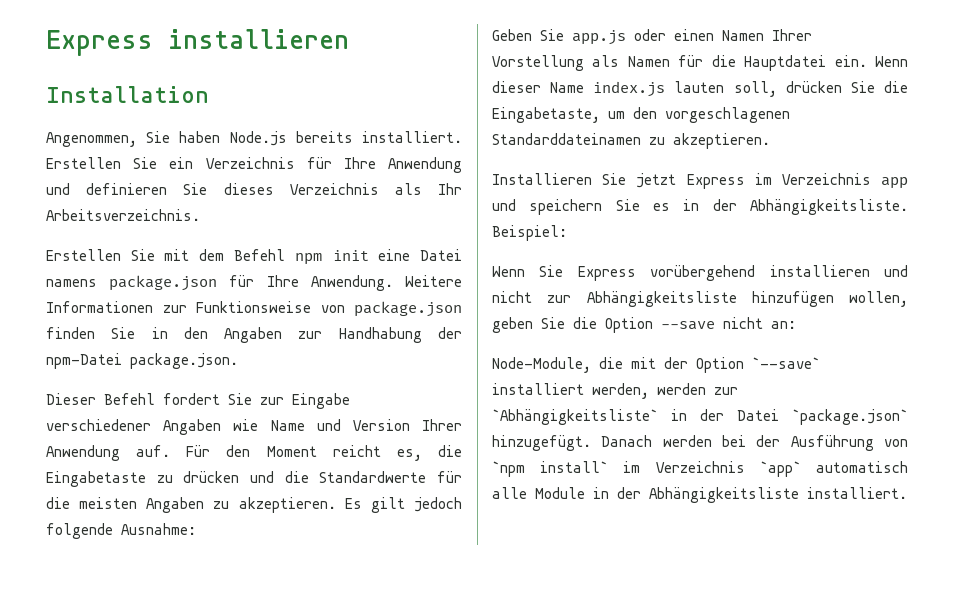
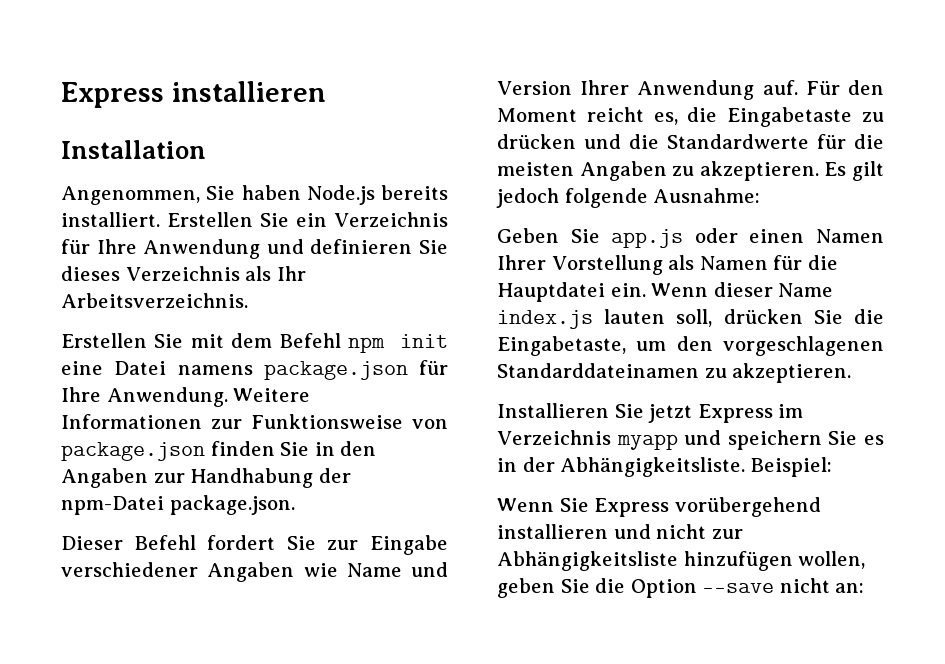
- Installieren Sie jetzt Express im Verzeichnis app und speichern Sie es in der Abhängigkeitsliste.
+ Installieren Sie jetzt Express im Verzeichnis myapp und speichern Sie es in der Abhängigkeitsliste.
- Node-Module, die mit der Option `--save` installiert werden, werden zur `Abhängigkeitsliste` in der Datei `package.json` hinzugefügt. Danach werden bei der Ausführung von `npm install` im Verzeichnis `app` automatisch alle Module in der Abhängigkeitsliste installiert.

